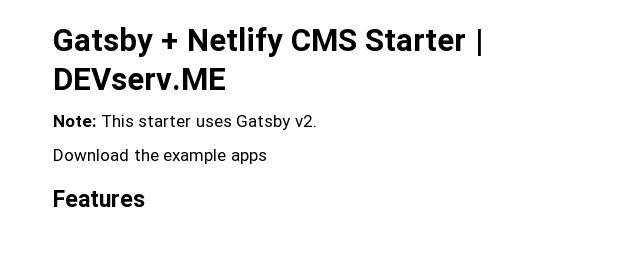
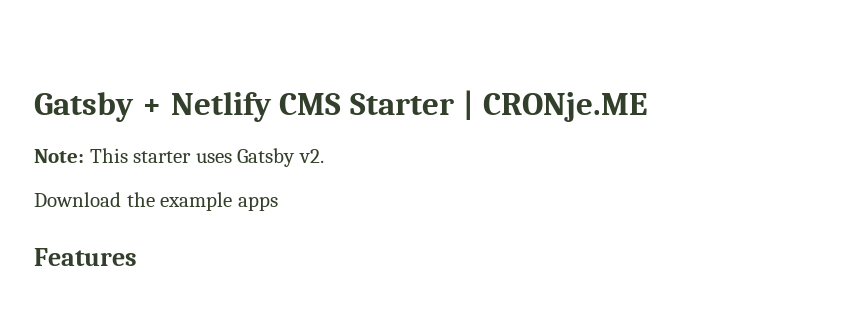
- Gatsby + Netlify CMS Starter | DEVserv.ME
+ Gatsby + Netlify CMS Starter | CRONje.ME

